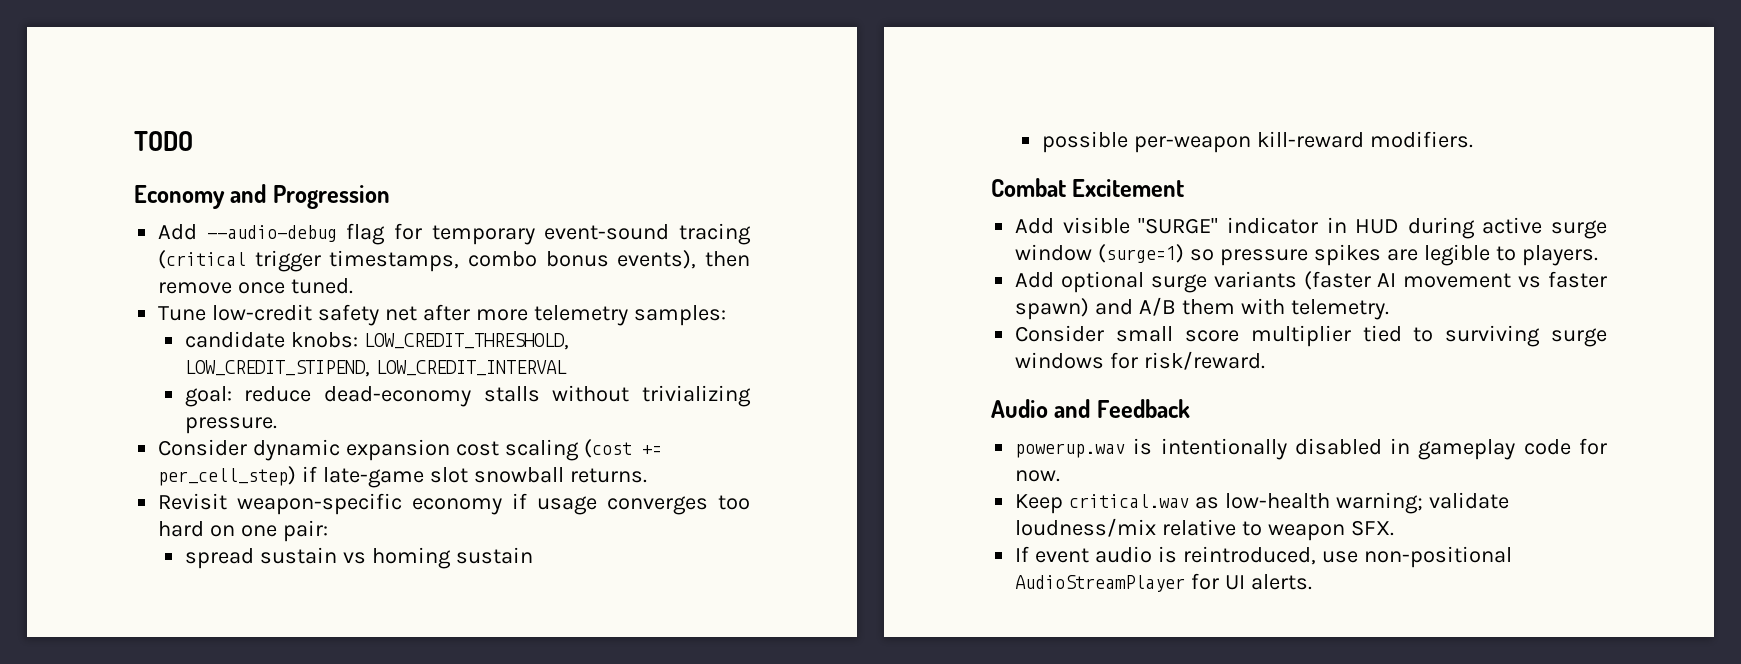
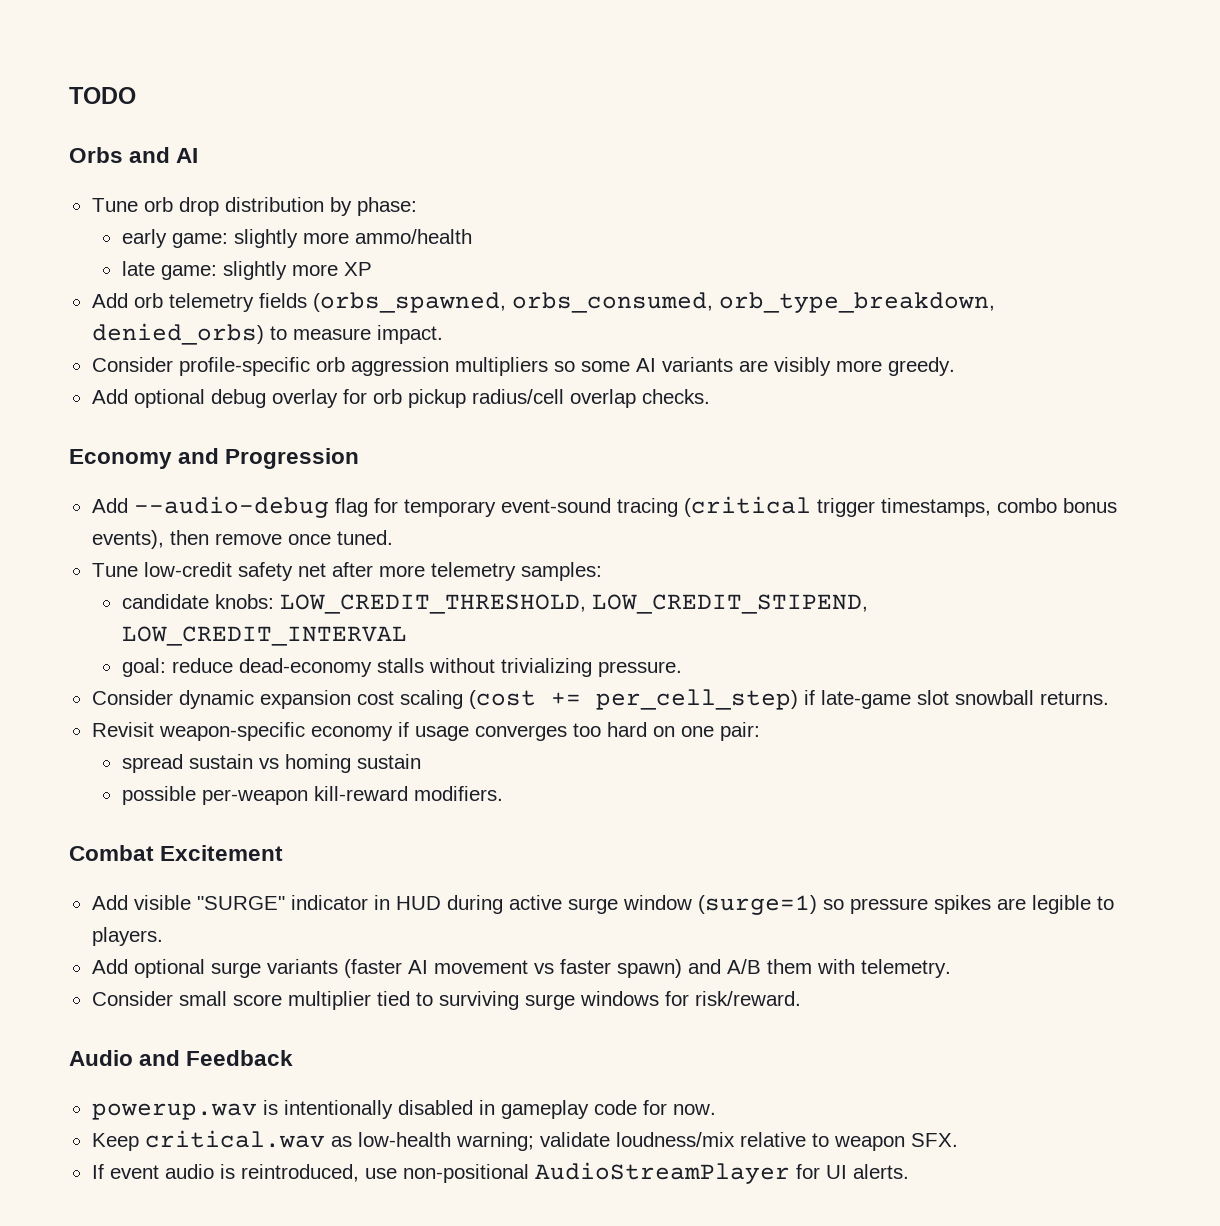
+ Orbs and AI
+ Tune orb drop distribution by phase:
+ early game: slightly more ammo/health
+ late game: slightly more XP
+ Add orb telemetry fields (orbs_spawned, orbs_consumed, orb_type_breakdown, denied_orbs) to measure impact.
+ Consider profile-specific orb aggression multipliers so some AI variants are visibly more greedy.
+ Add optional debug overlay for orb pickup radius/cell overlap checks.

